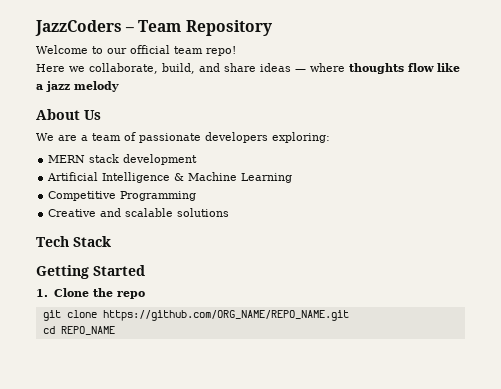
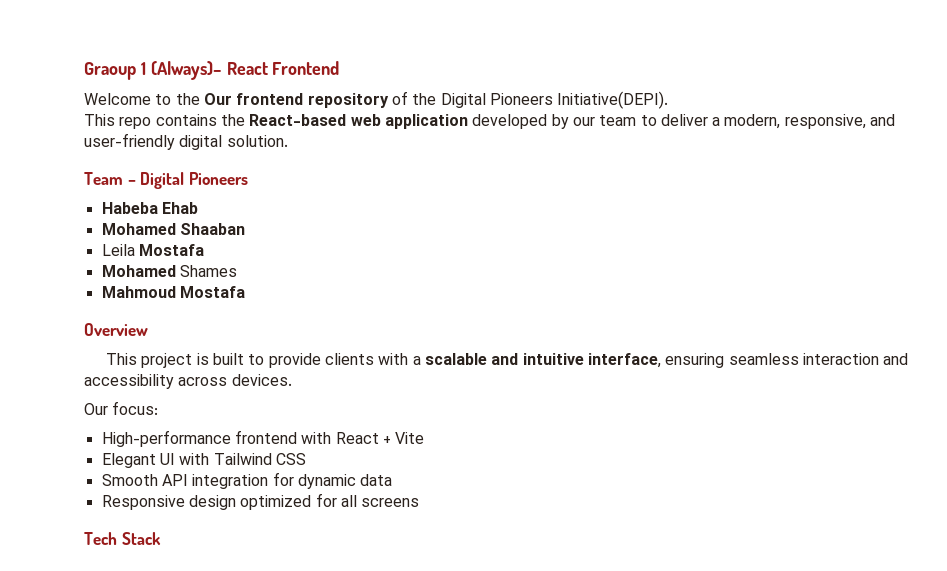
- JazzCoders – Team Repository
- Welcome to our official team repo!
- Here we collaborate, build, and share ideas — where thoughts flow like a jazz melody
- About Us
- We are a team of passionate developers exploring:
- MERN stack development
- Artificial Intelligence & Machine Learning
- Competitive Programming
- Creative and scalable solutions
+ Graoup 1 (Always)– React Frontend
+ Welcome to the Our frontend repository of the Digital Pioneers Initiative(DEPI).
+ This repo contains the React-based web application developed by our team to deliver a modern, responsive, and user-friendly digital solution.
+ Team – Digital Pioneers
+ Habeba Ehab
+ Mohamed Shaaban
+ Leila Mostafa
+ Mohamed Shames
+ Mahmoud Mostafa
+ Overview
+ This project is built to provide clients with a scalable and intuitive interface, ensuring seamless interaction and accessibility across devices.
+ Our focus:
+ High-performance frontend with React + Vite
+ Elegant UI with Tailwind CSS
+ Smooth API integration for dynamic data
+ Responsive design optimized for all screens
  Tech Stack
- Getting Started
- 1. Clone the repo
- git clone https://github.com/ORG_NAME/REPO_NAME.git
- cd REPO_NAME

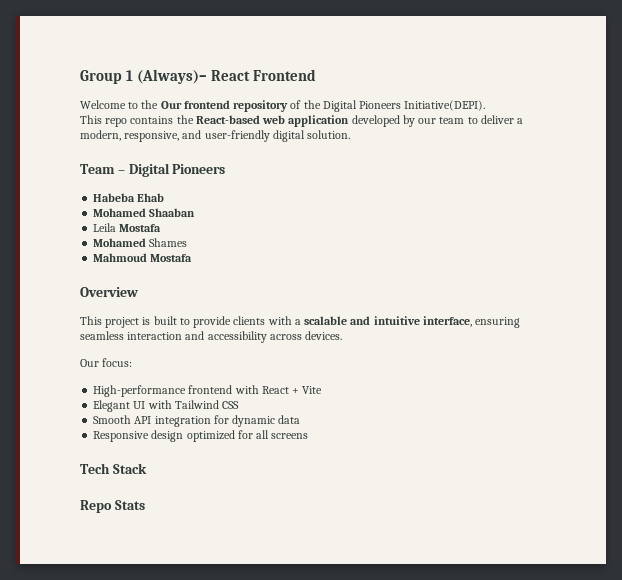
- Graoup 1 (Always)– React Frontend
+ Group 1 (Always)– React Frontend
+ Repo Stats

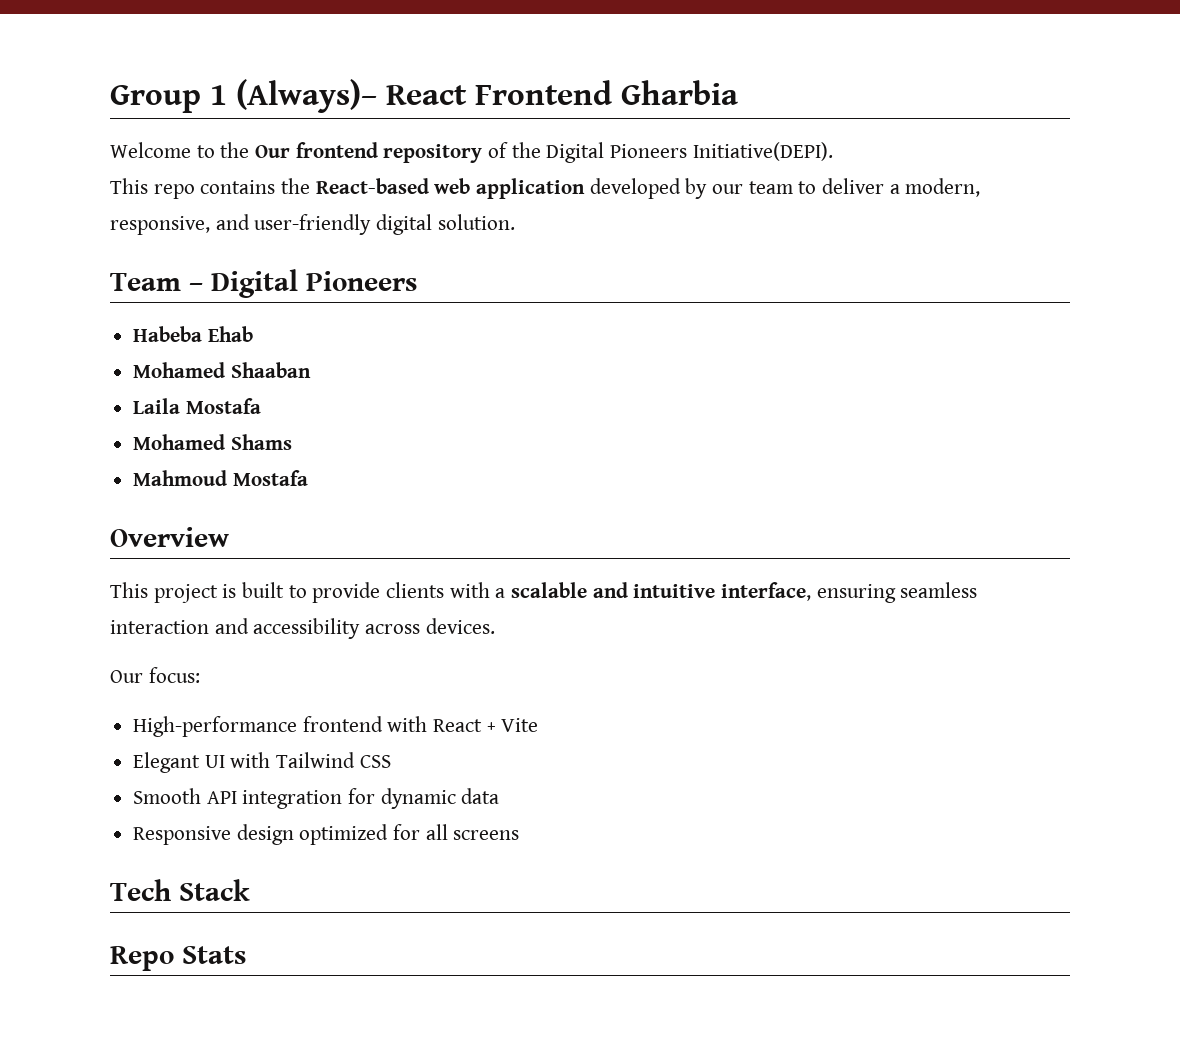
- Group 1 (Always)– React Frontend
+ Group 1 (Always)– React Frontend Gharbia
- Leila Mostafa
+ Laila Mostafa
- Mohamed Shames
+ Mohamed Shams

